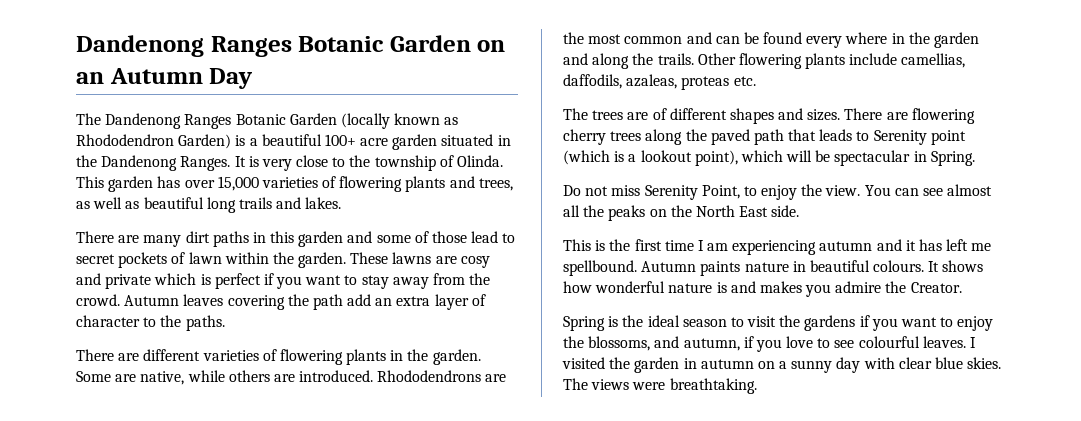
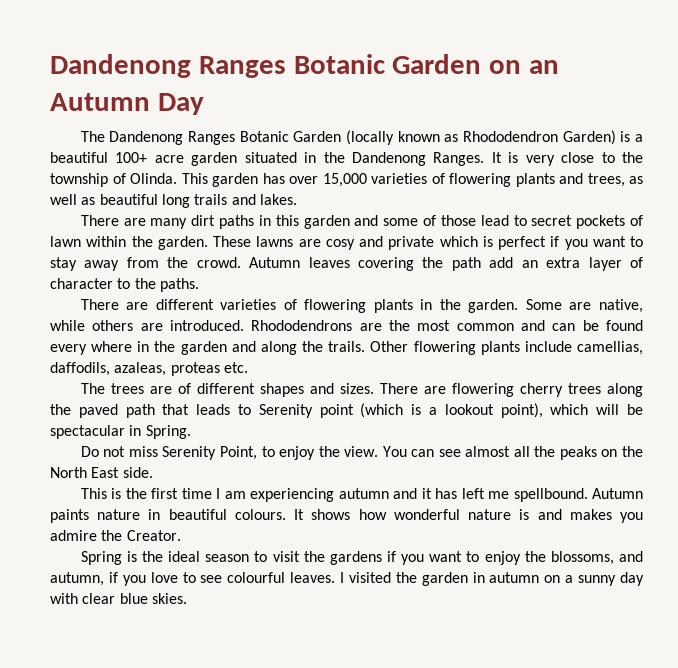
- The views were breathtaking.

